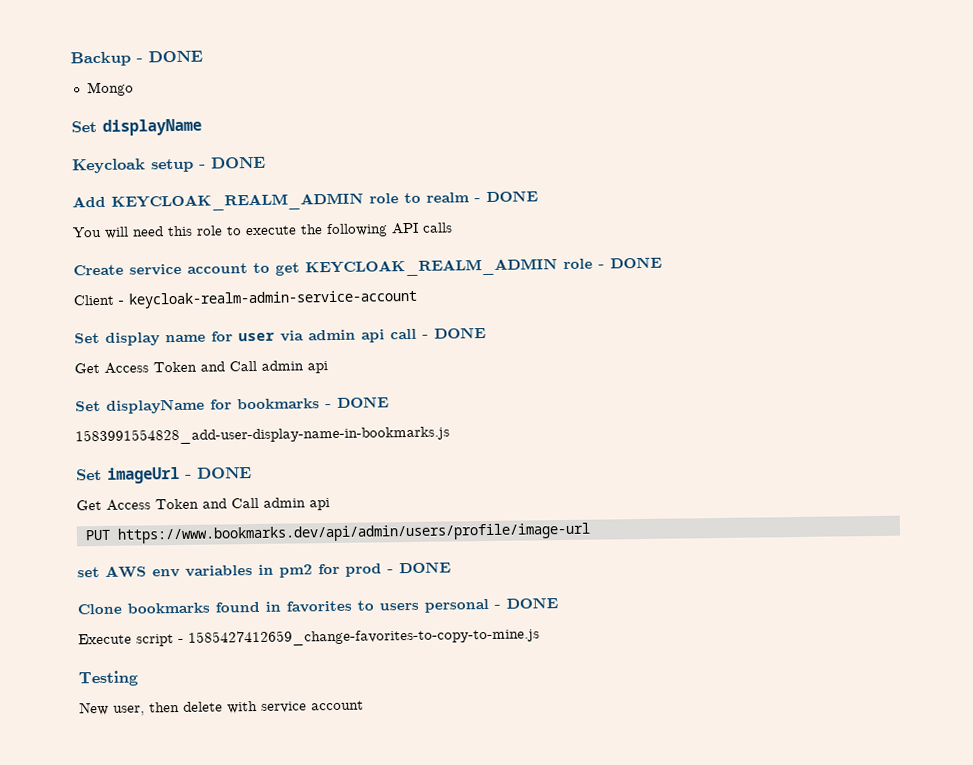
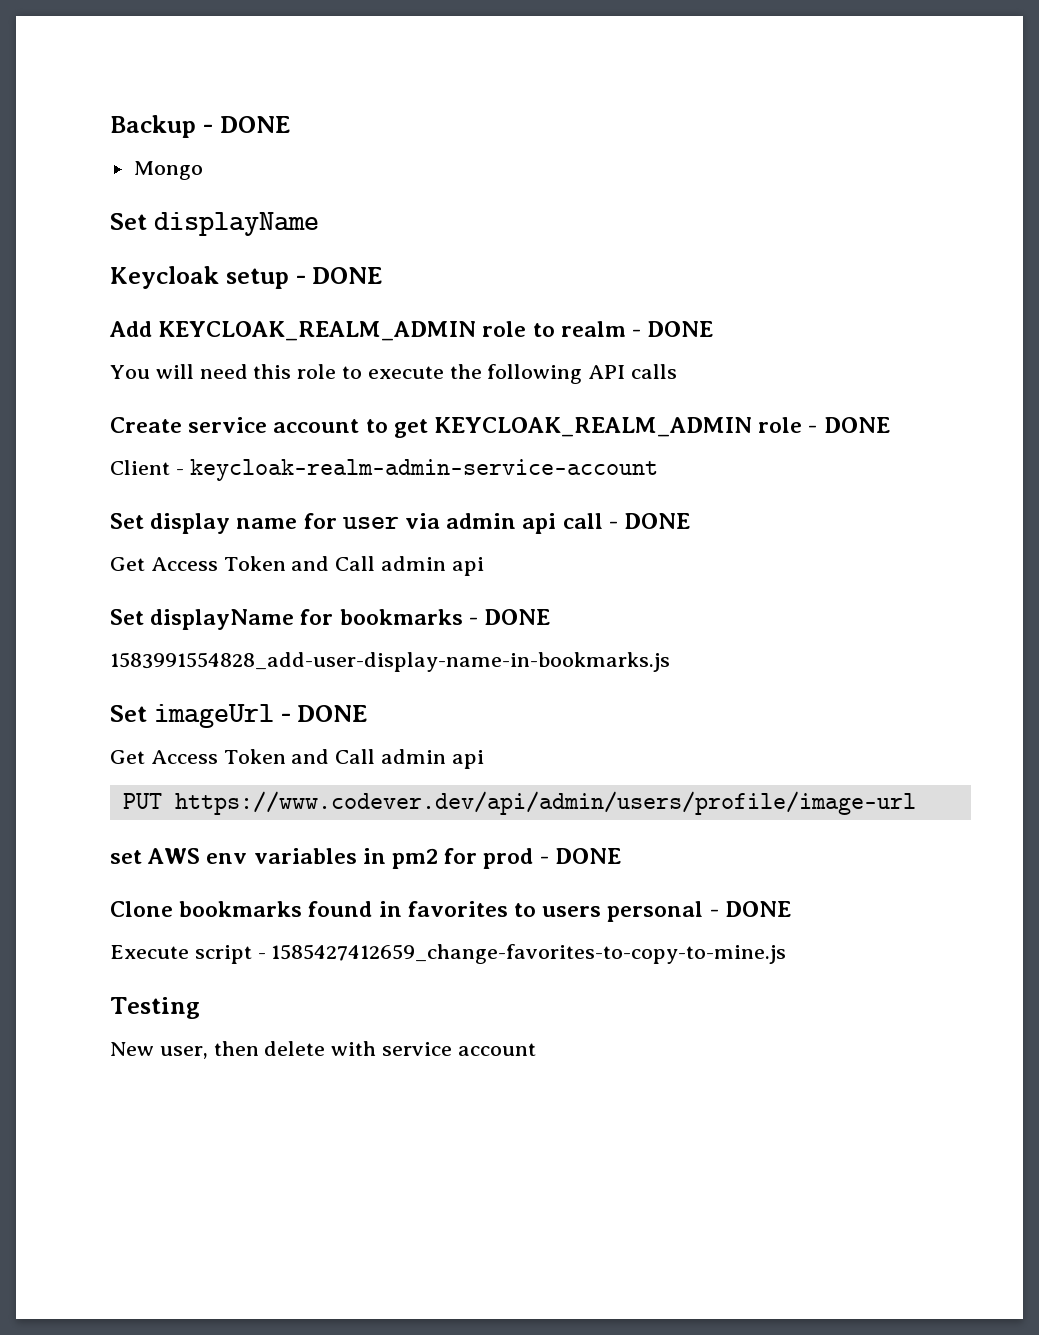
- PUT https://www.bookmarks.dev/api/admin/users/profile/image-url
+ PUT https://www.codever.dev/api/admin/users/profile/image-url

